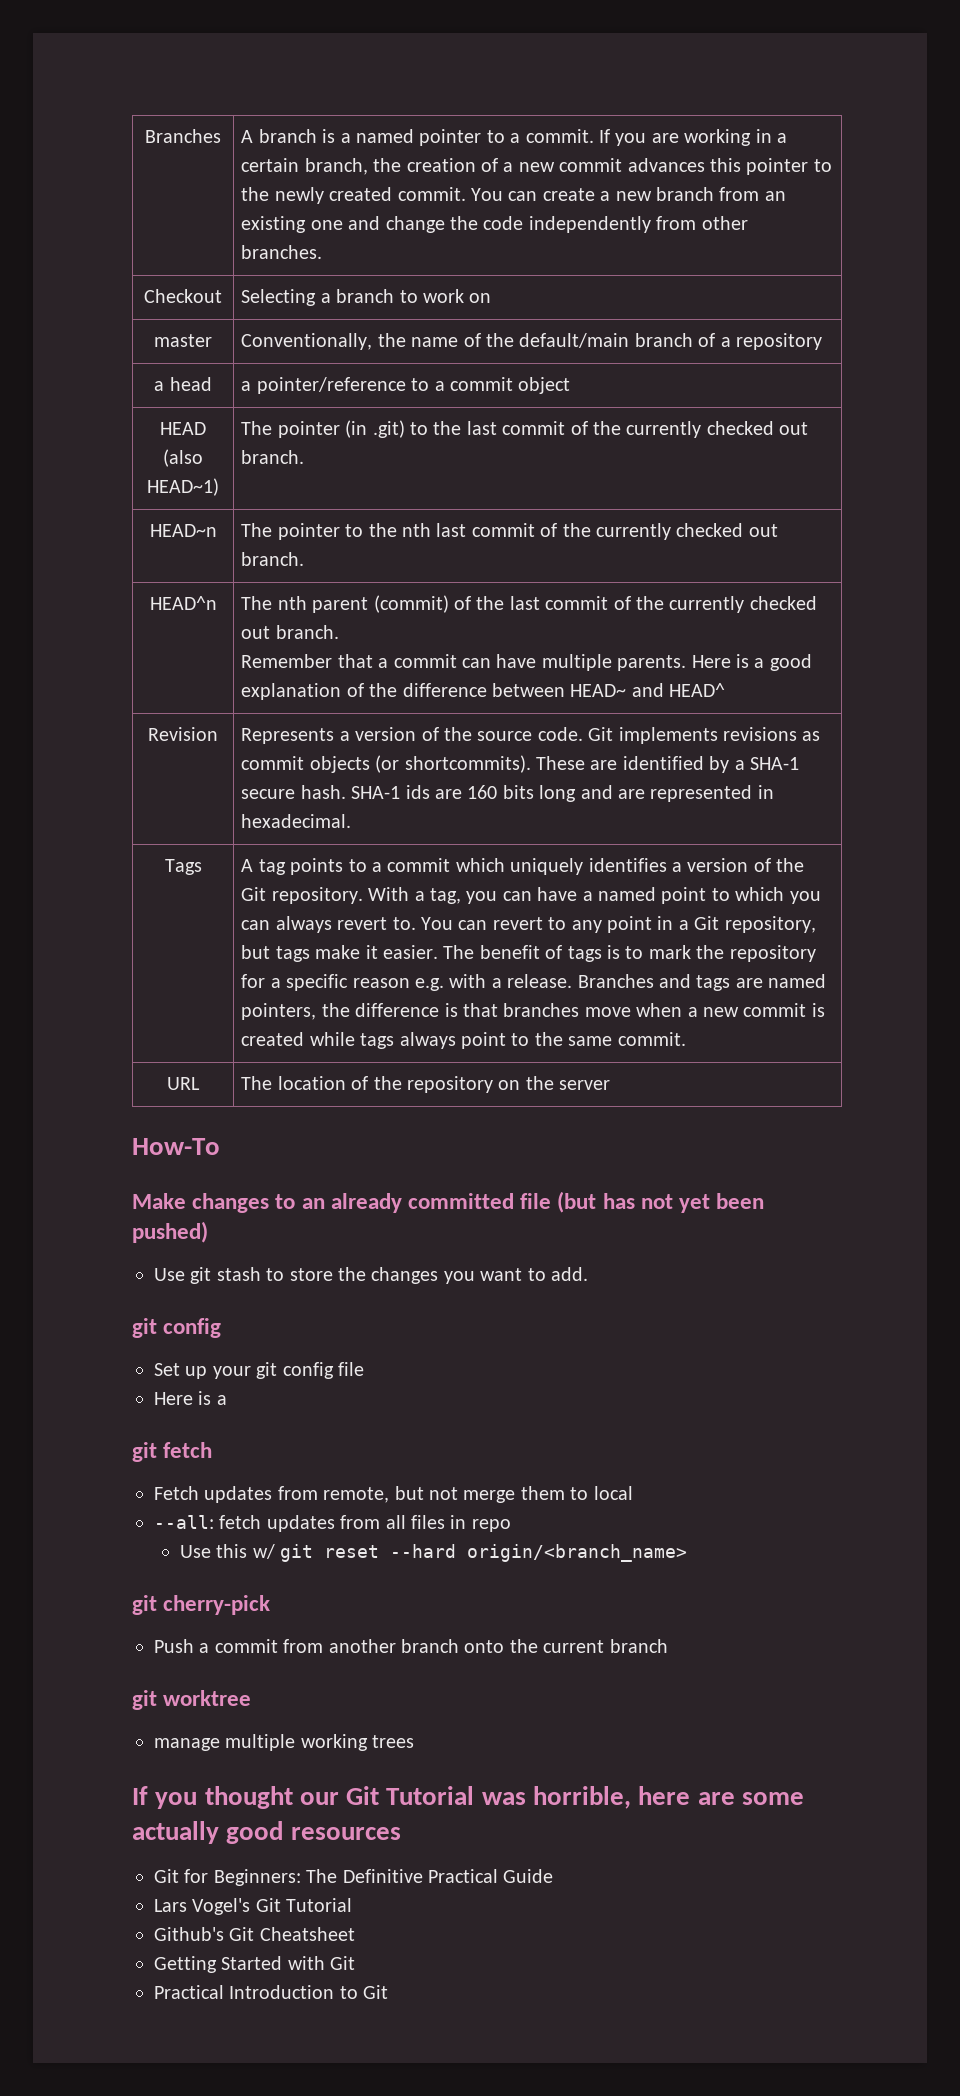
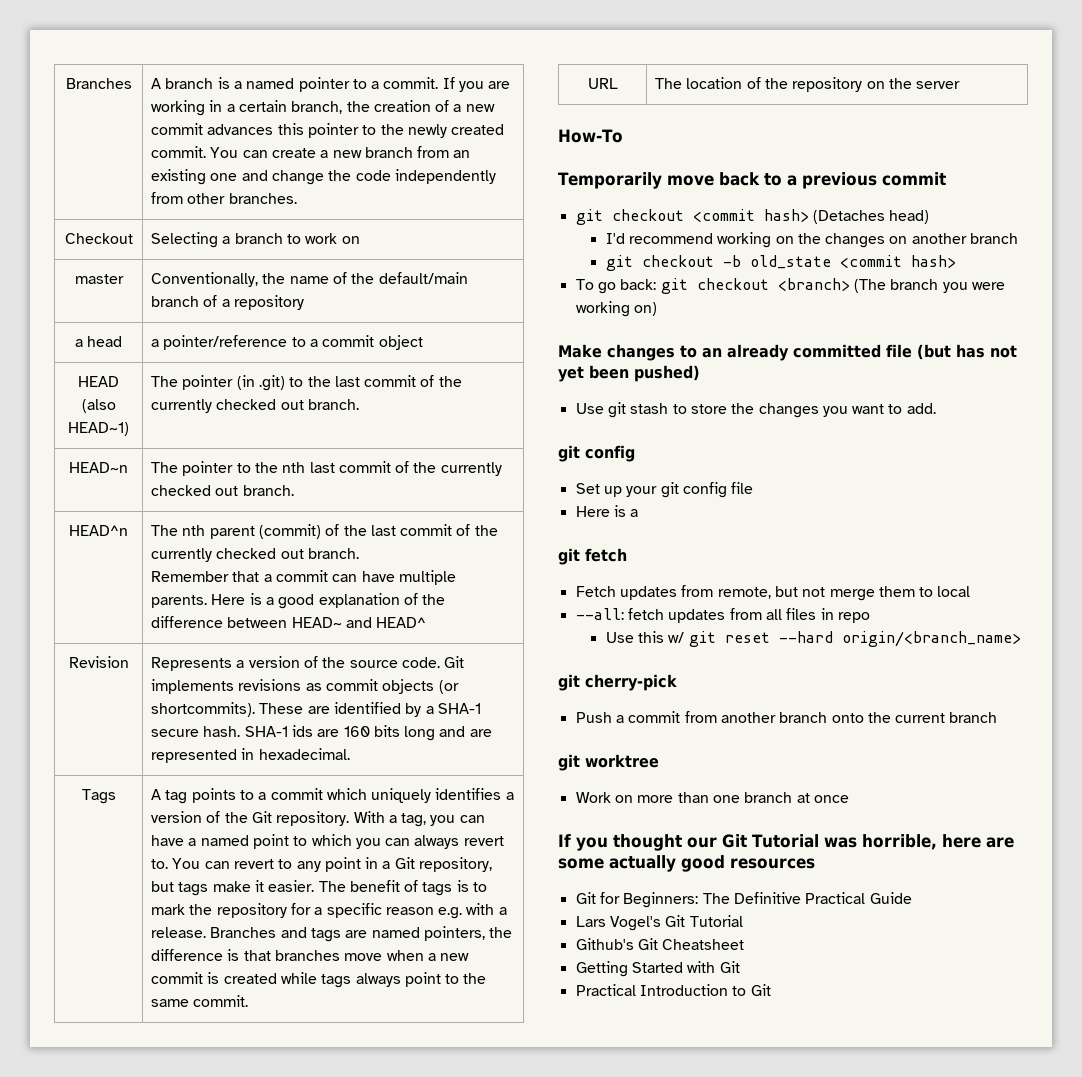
+ Temporarily move back to a previous commit
+ git checkout <commit hash> (Detaches head)
+ I'd recommend working on the changes on another branch
+ git checkout -b old_state <commit hash>
+ To go back: git checkout <branch> (The branch you were working on)
- manage multiple working trees
+ Work on more than one branch at once

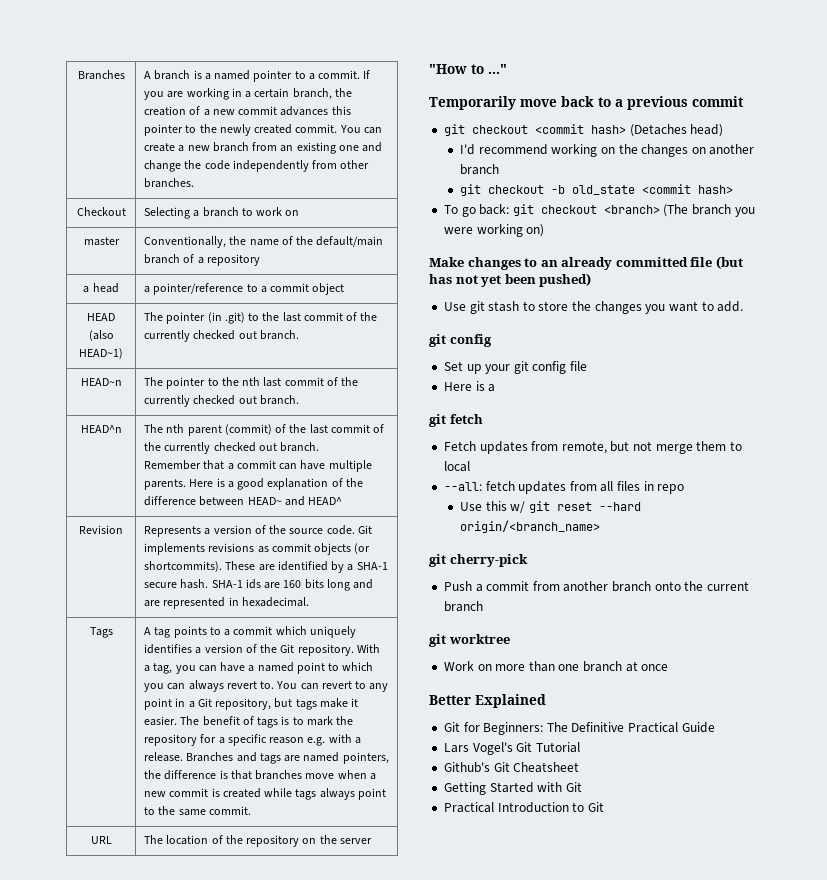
- How-To
+ "How to ..."
- If you thought our Git Tutorial was horrible, here are some actually good resources
+ Better Explained

